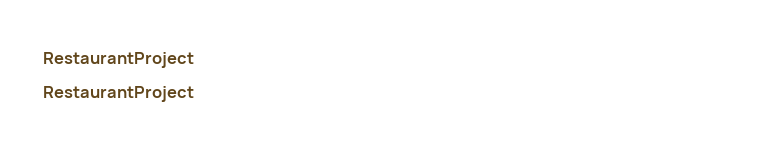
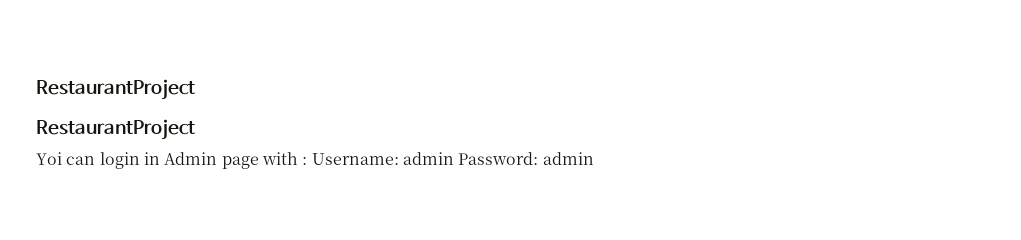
+ Yoi can login in Admin page with : Username: admin Password: admin

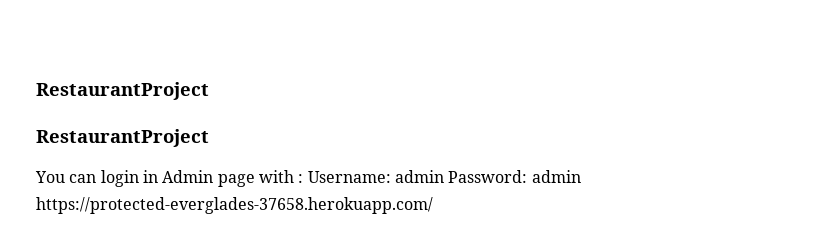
- Yoi can login in Admin page with : Username: admin Password: admin
+ You can login in Admin page with : Username: admin Password: admin https://protected-everglades-37658.herokuapp.com/

